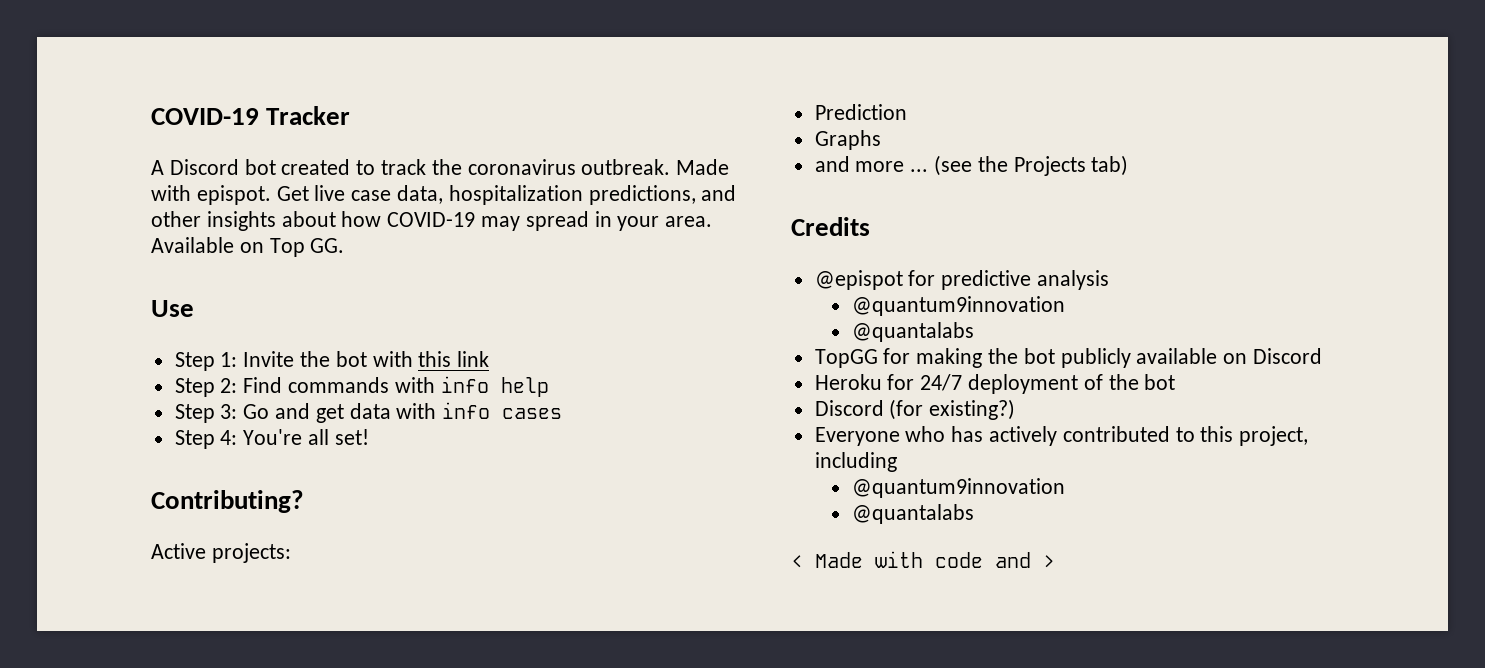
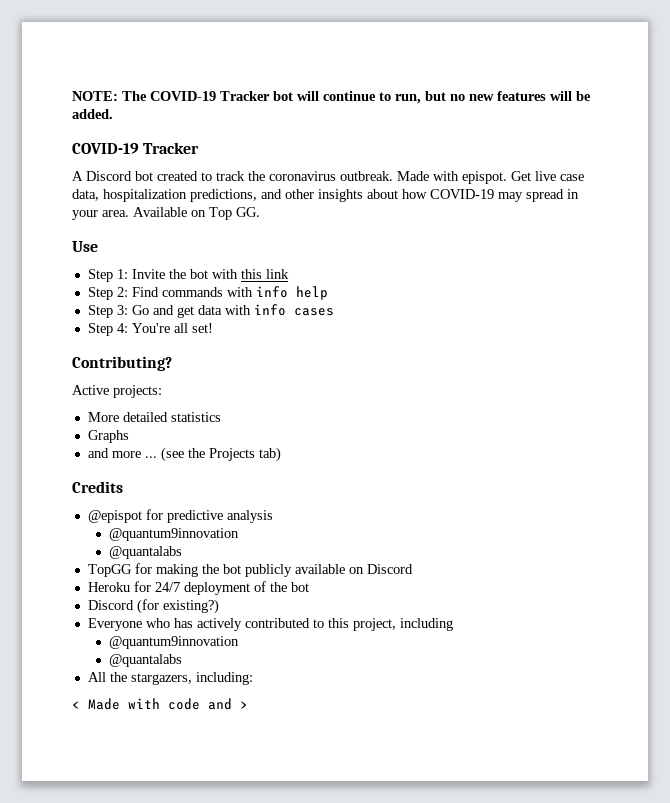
+ NOTE: The COVID-19 Tracker bot will continue to run, but no new features will be added.
- Prediction
+ More detailed statistics
+ All the stargazers, including:

